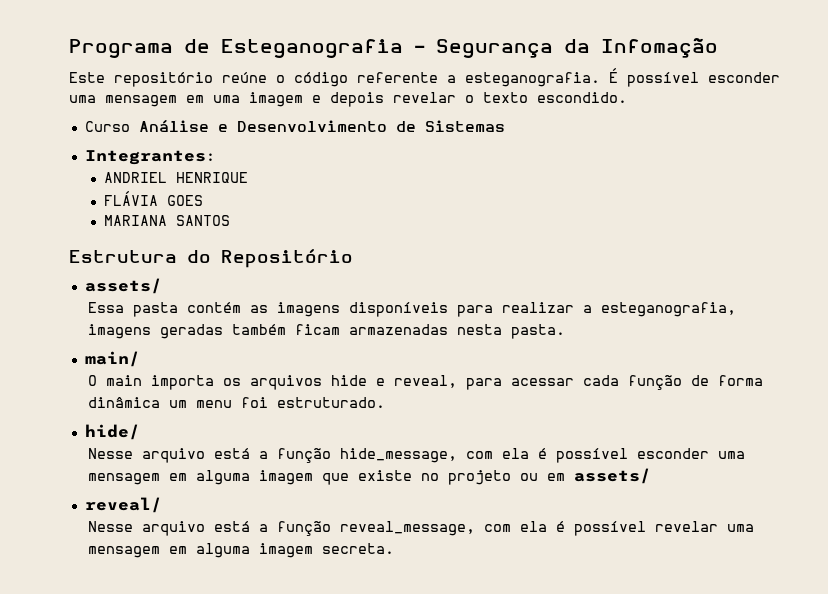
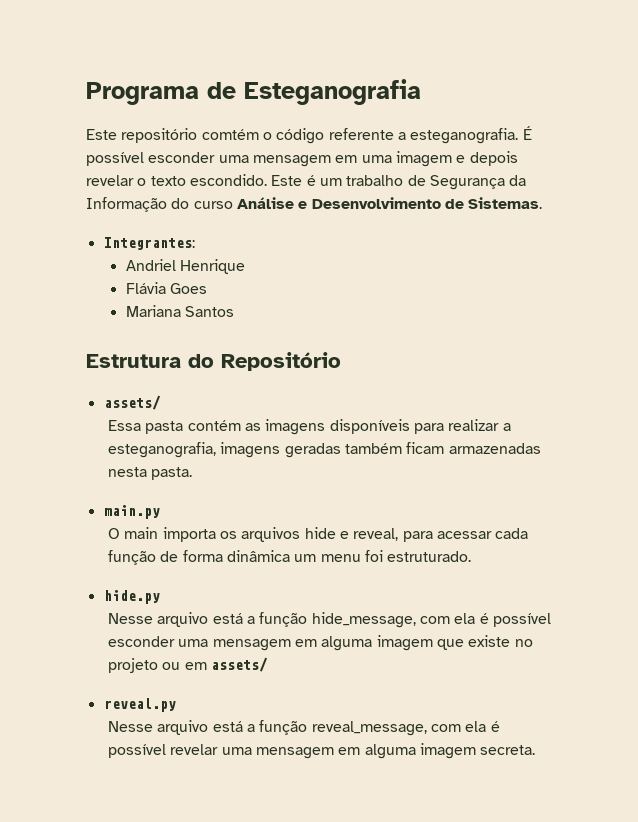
- Programa de Esteganografia – Segurança da Infomação
+ Programa de Esteganografia
- Este repositório reúne o código referente a esteganografia.
+ Este repositório comtém o código referente a esteganografia.
- É possível esconder uma mensagem em uma imagem e depois revelar o texto escondido.
- Curso Análise e Desenvolvimento de Sistemas
+ É possível esconder uma mensagem em uma imagem e depois revelar o texto escondido. Este é um trabalho de Segurança da Informação do curso Análise e Desenvolvimento de Sistemas.
- ANDRIEL HENRIQUE
- FLÁVIA GOES
- MARIANA SANTOS
+ Andriel Henrique
+ Flávia Goes
+ Mariana Santos
- main/
+ main.py
- hide/
+ hide.py
- reveal/
+ reveal.py

